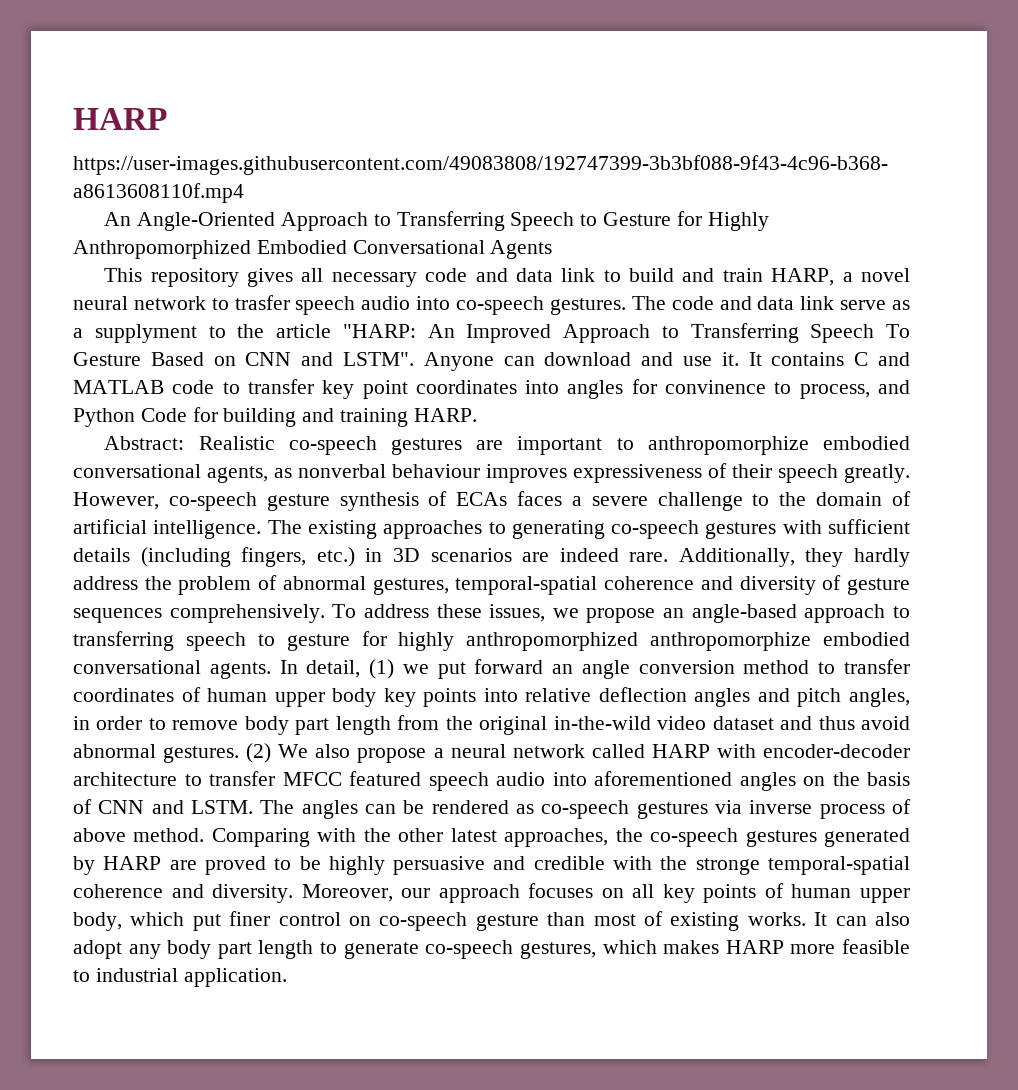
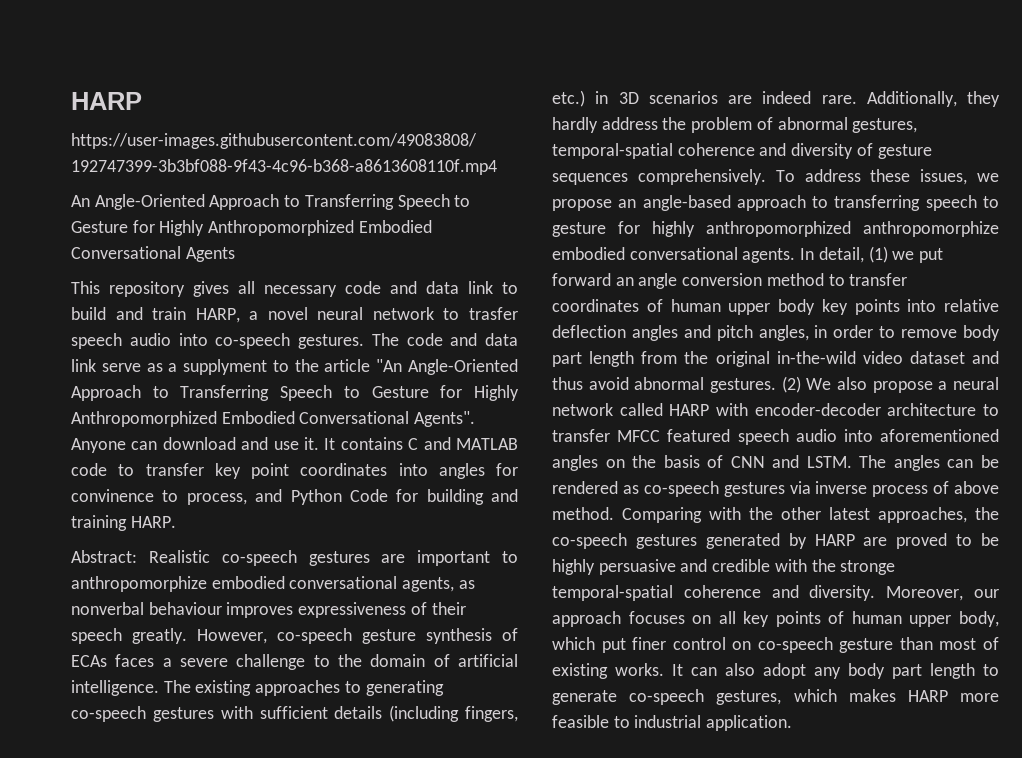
- The code and data link serve as a supplyment to the article "HARP: An Improved Approach to Transferring Speech To Gesture Based on CNN and LSTM".
+ The code and data link serve as a supplyment to the article "An Angle-Oriented Approach to Transferring Speech to Gesture for Highly Anthropomorphized Embodied Conversational Agents".

